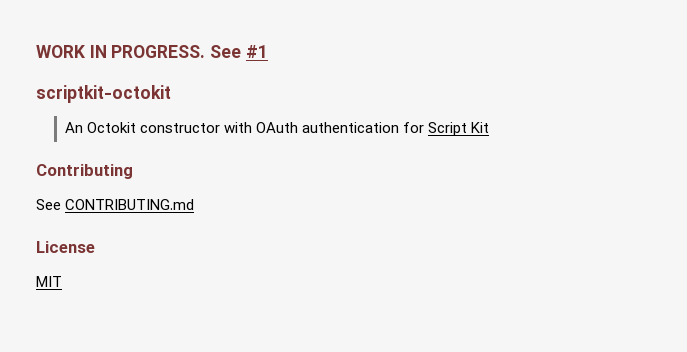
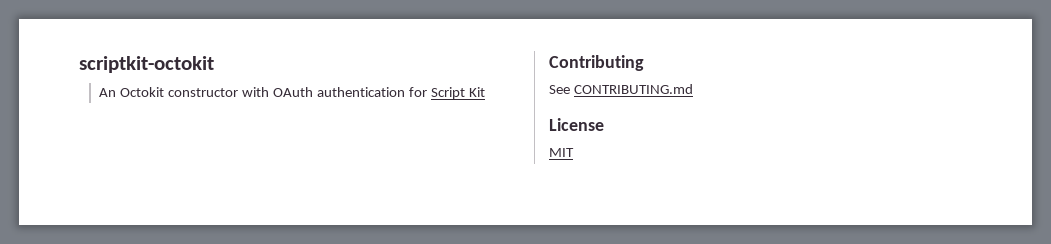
- WORK IN PROGRESS. See #1

